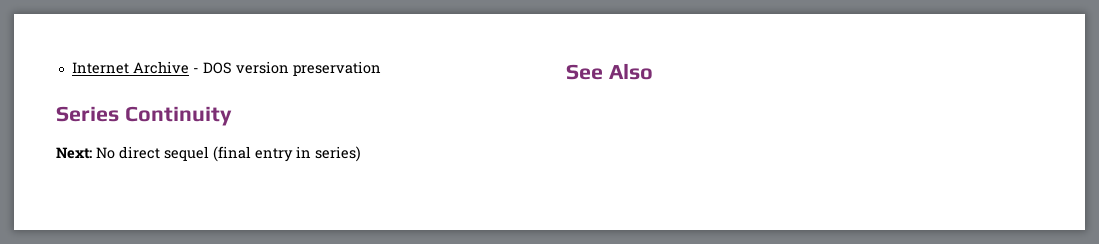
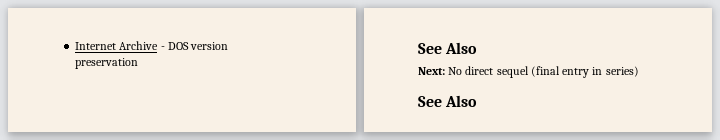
  Internet Archive - DOS version preservation
- Series Continuity
+ See Also

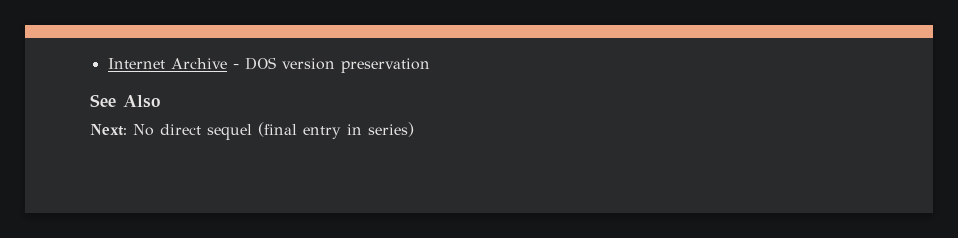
  Next: No direct sequel (final entry in series)
- See Also

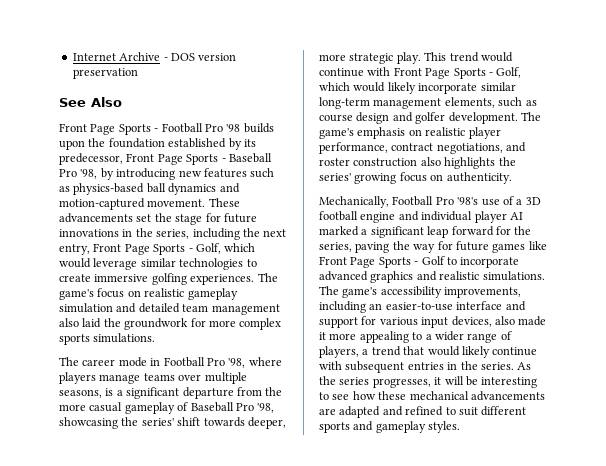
- Next: No direct sequel (final entry in series)
+ Front Page Sports - Football Pro '98 builds upon the foundation established by its predecessor, Front Page Sports - Baseball Pro '98, by introducing new features such as physics-based ball dynamics and motion-captured movement. These advancements set the stage for future innovations in the series, including the next entry, Front Page Sports - Golf, which would leverage similar technologies to create immersive golfing experiences. The game's focus on realistic gameplay simulation and detailed team management also laid the groundwork for more complex sports simulations.
+ The career mode in Football Pro '98, where players manage teams over multiple seasons, is a significant departure from the more casual gameplay of Baseball Pro '98, showcasing the series' shift towards deeper, more strategic play. This trend would continue with Front Page Sports - Golf, which would likely incorporate similar long-term management elements, such as course design and golfer development. The game's emphasis on realistic player performance, contract negotiations, and roster construction also highlights the series' growing focus on authenticity.
+ Mechanically, Football Pro '98's use of a 3D football engine and individual player AI marked a significant leap forward for the series, paving the way for future games like Front Page Sports - Golf to incorporate advanced graphics and realistic simulations. The game's accessibility improvements, including an easier-to-use interface and support for various input devices, also made it more appealing to a wider range of players, a trend that would likely continue with subsequent entries in the series. As the series progresses, it will be interesting to see how these mechanical advancements are adapted and refined to suit different sports and gameplay styles.

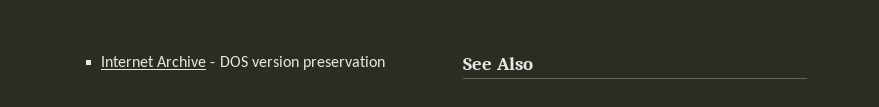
- Front Page Sports - Football Pro '98 builds upon the foundation established by its predecessor, Front Page Sports - Baseball Pro '98, by introducing new features such as physics-based ball dynamics and motion-captured movement. These advancements set the stage for future innovations in the series, including the next entry, Front Page Sports - Golf, which would leverage similar technologies to create immersive golfing experiences. The game's focus on realistic gameplay simulation and detailed team management also laid the groundwork for more complex sports simulations.
- The career mode in Football Pro '98, where players manage teams over multiple seasons, is a significant departure from the more casual gameplay of Baseball Pro '98, showcasing the series' shift towards deeper, more strategic play. This trend would continue with Front Page Sports - Golf, which would likely incorporate similar long-term management elements, such as course design and golfer development. The game's emphasis on realistic player performance, contract negotiations, and roster construction also highlights the series' growing focus on authenticity.
- Mechanically, Football Pro '98's use of a 3D football engine and individual player AI marked a significant leap forward for the series, paving the way for future games like Front Page Sports - Golf to incorporate advanced graphics and realistic simulations. The game's accessibility improvements, including an easier-to-use interface and support for various input devices, also made it more appealing to a wider range of players, a trend that would likely continue with subsequent entries in the series. As the series progresses, it will be interesting to see how these mechanical advancements are adapted and refined to suit different sports and gameplay styles.

